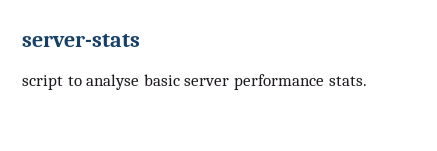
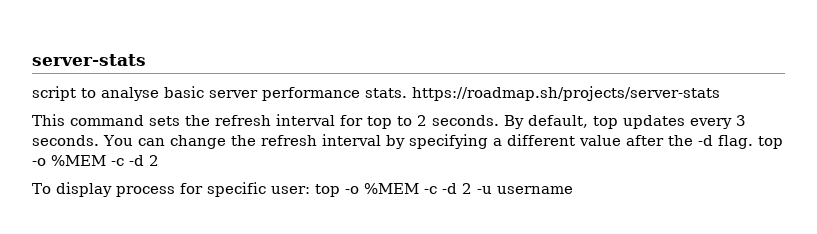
- script to analyse basic server performance stats.
+ script to analyse basic server performance stats. https://roadmap.sh/projects/server-stats
+ This command sets the refresh interval for top to 2 seconds. By default, top updates every 3 seconds. You can change the refresh interval by specifying a different value after the -d flag. top -o %MEM -c -d 2
+ To display process for specific user: top -o %MEM -c -d 2 -u username

